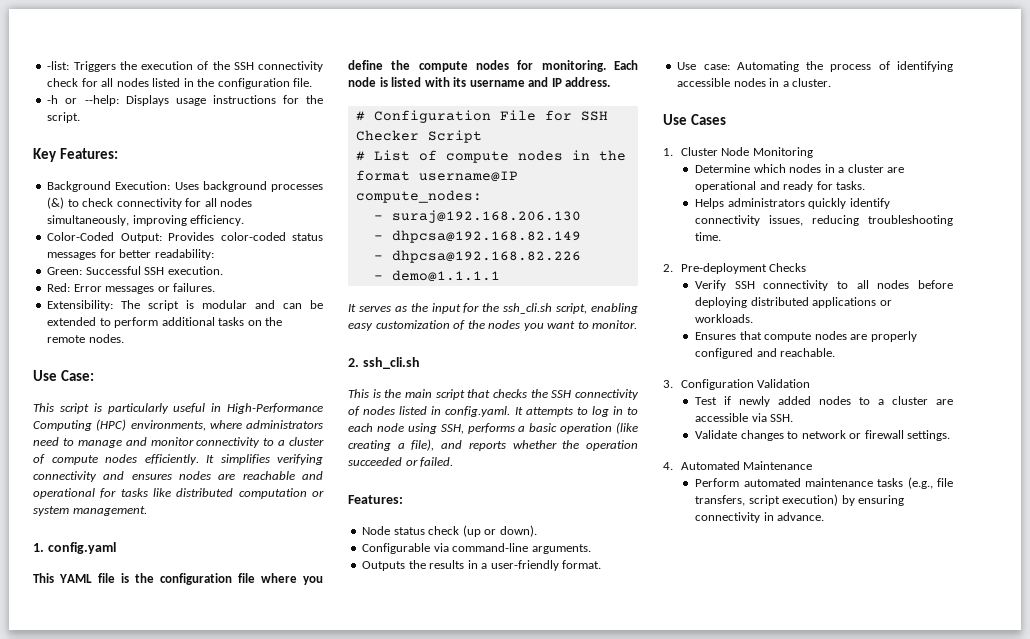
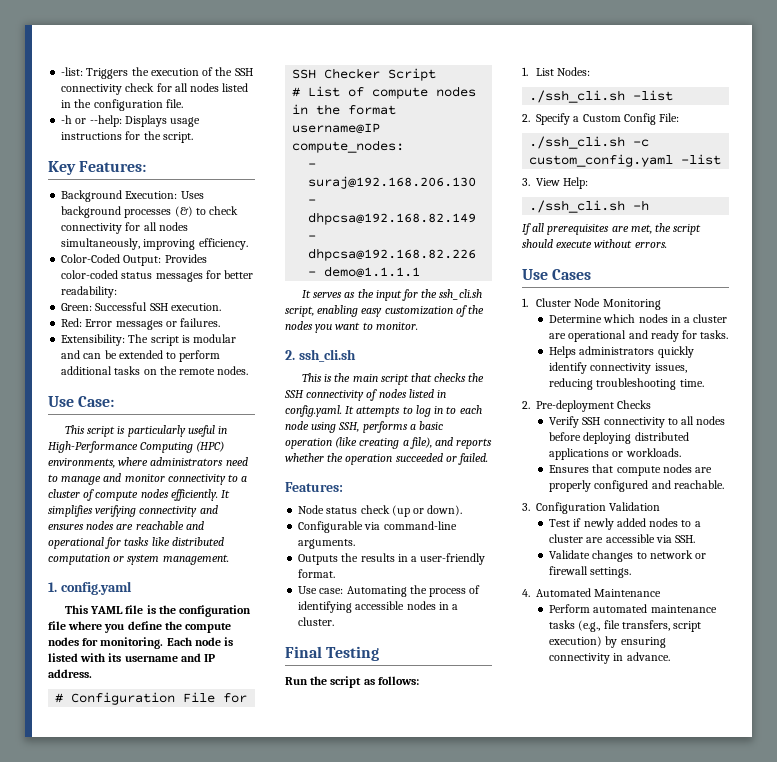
+ Final Testing
+ Run the script as follows:
+ 1. List Nodes:
+ ./ssh_cli.sh -list
+ 2. Specify a Custom Config File:
+ ./ssh_cli.sh -c custom_config.yaml -list
+ 3. View Help:
+ ./ssh_cli.sh -h
+ If all prerequisites are met, the script should execute without errors.

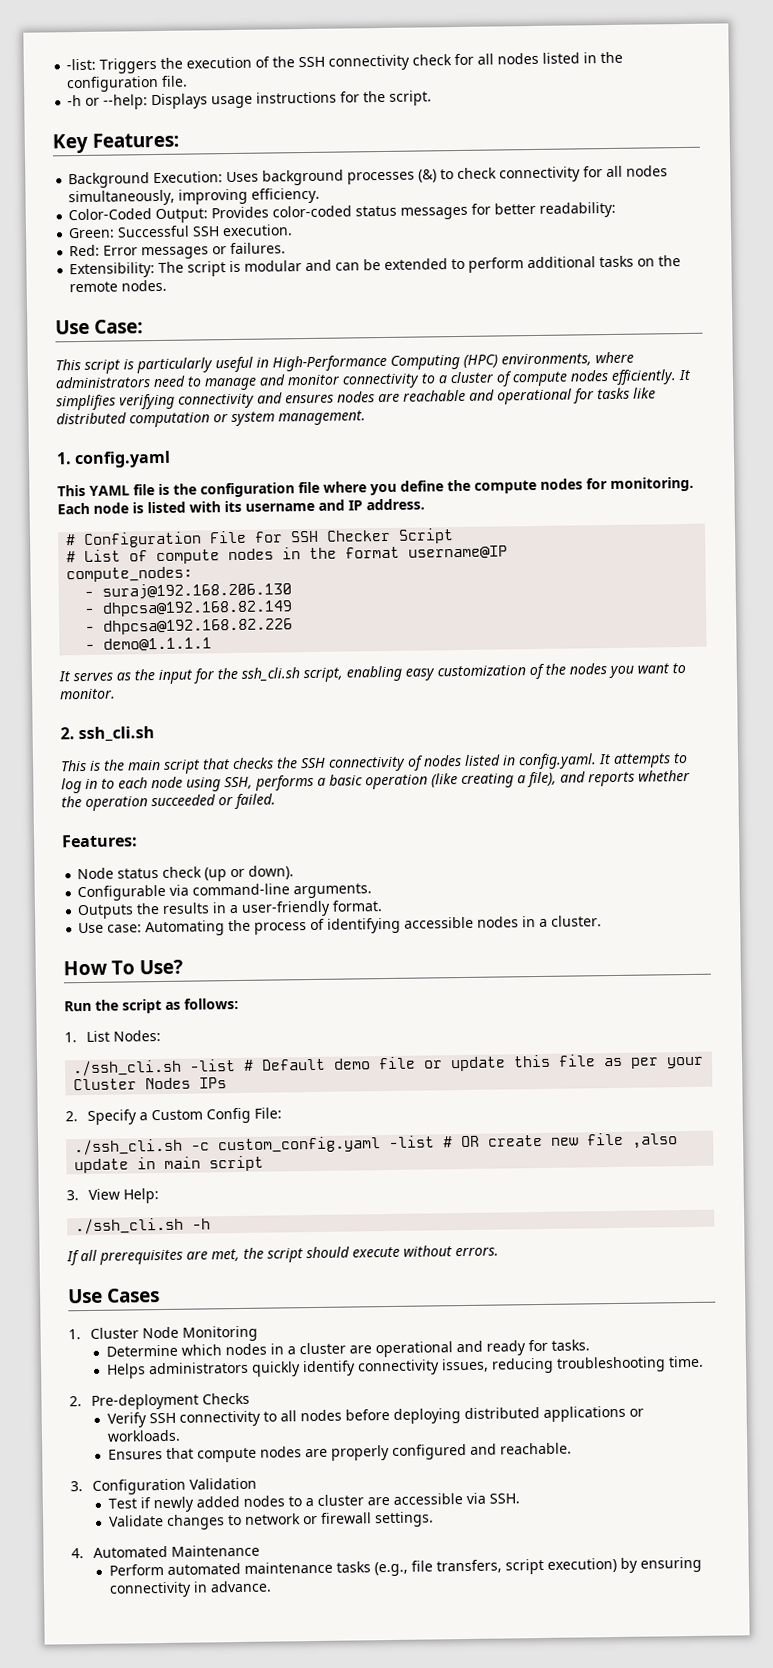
- Final Testing
+ How To Use?
- ./ssh_cli.sh -list
+ ./ssh_cli.sh -list # Default demo file or update this file as per your Cluster Nodes IPs
- ./ssh_cli.sh -c custom_config.yaml -list
+ ./ssh_cli.sh -c custom_config.yaml -list # OR create new file ,also update in main script

